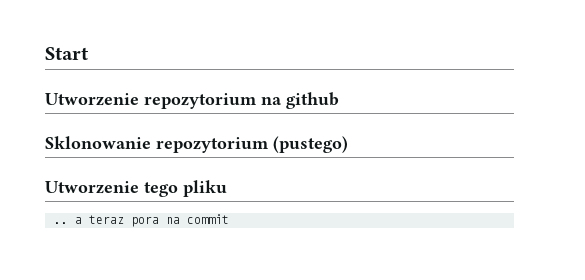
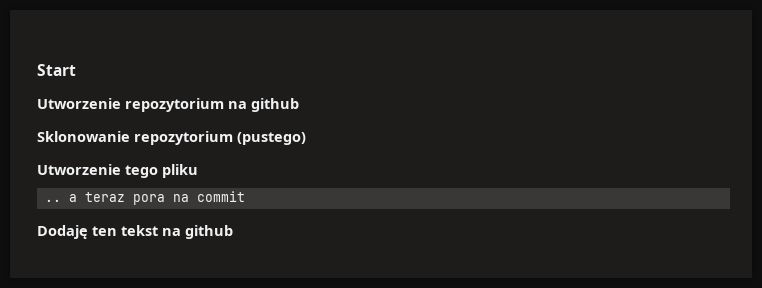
+ Dodaję ten tekst na github

